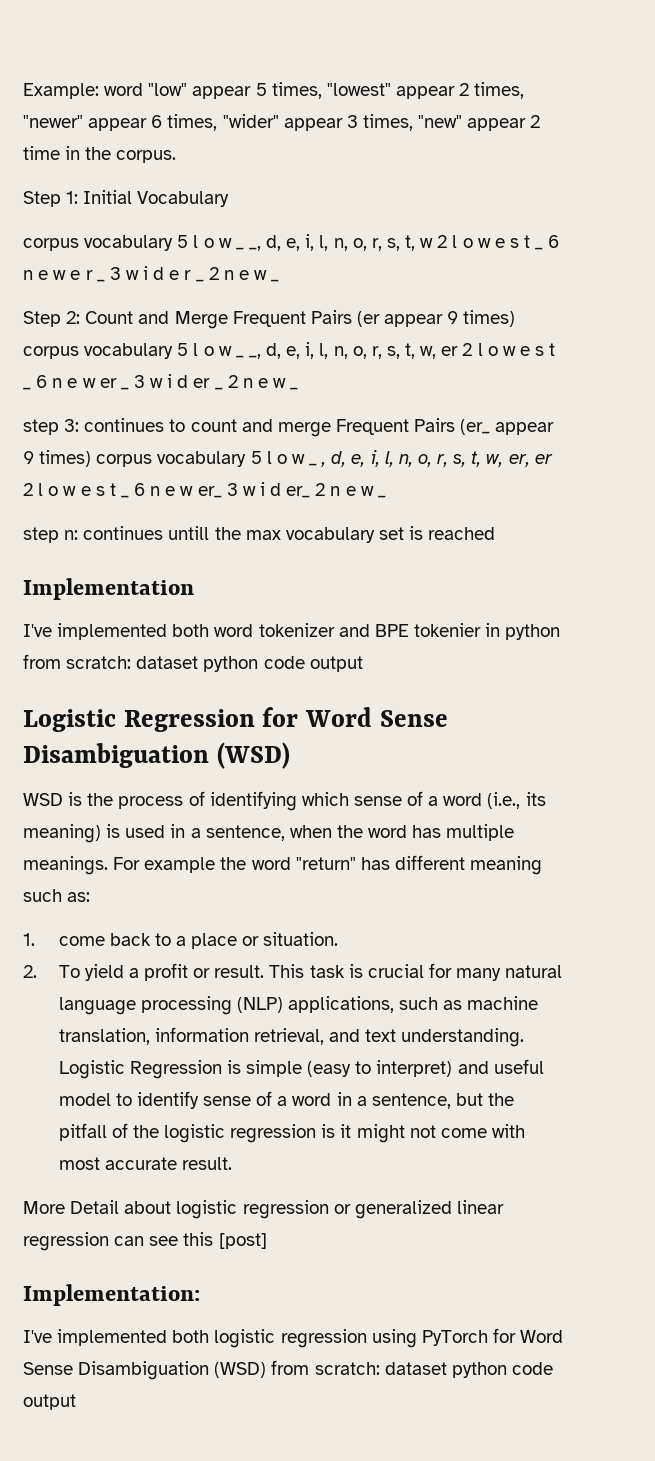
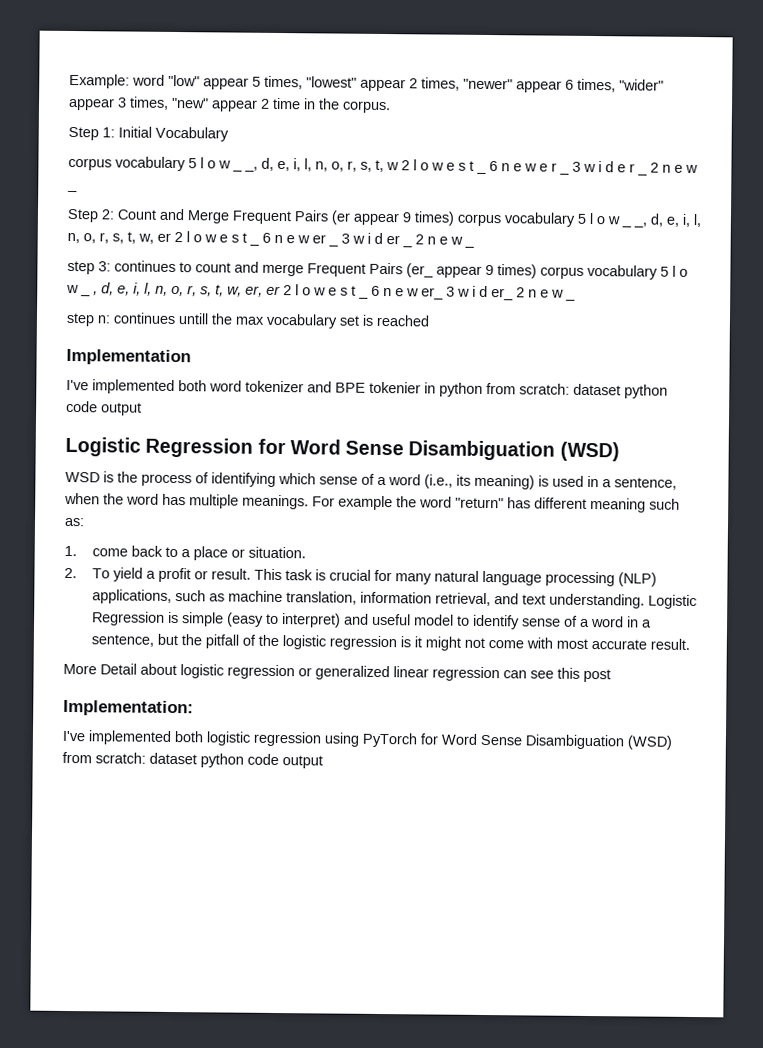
- More Detail about logistic regression or generalized linear regression can see this [post]
+ More Detail about logistic regression or generalized linear regression can see this post

